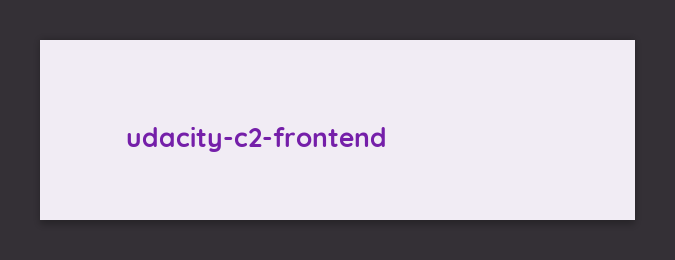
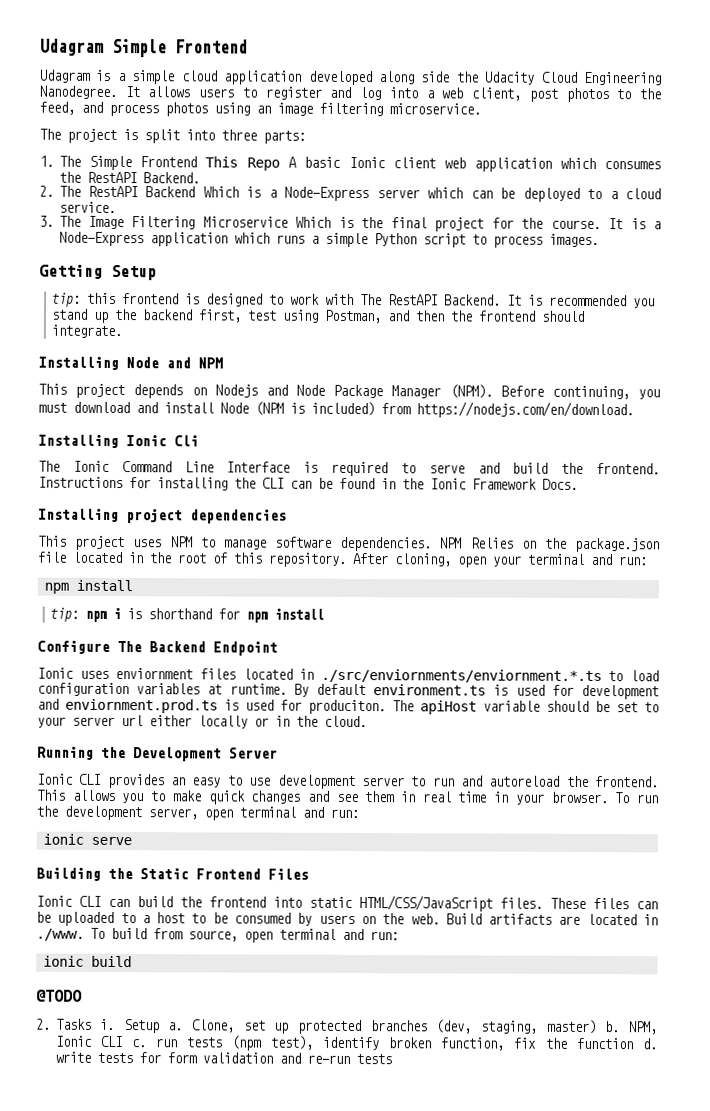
- udacity-c2-frontend
+ Udagram Simple Frontend
+ Udagram is a simple cloud application developed along side the Udacity Cloud Engineering Nanodegree. It allows users to register and log into a web client, post photos to the feed, and process photos using an image filtering microservice.
+ The project is split into three parts:
+ 1. The Simple Frontend This Repo A basic Ionic client web application which consumes the RestAPI Backend.
+ 2. The RestAPI Backend Which is a Node-Express server which can be deployed to a cloud service.
+ 3. The Image Filtering Microservice Which is the final project for the course. It is a Node-Express application which runs a simple Python script to process images.
+ Getting Setup
+ tip: this frontend is designed to work with The RestAPI Backend. It is recommended you stand up the backend first, test using Postman, and then the frontend should integrate.
+ Installing Node and NPM
+ This project depends on Nodejs and Node Package Manager (NPM). Before continuing, you must download and install Node (NPM is included) from https://nodejs.com/en/download.
+ Installing Ionic Cli
+ The Ionic Command Line Interface is required to serve and build the frontend. Instructions for installing the CLI can be found in the Ionic Framework Docs.
+ Installing project dependencies
+ This project uses NPM to manage software dependencies. NPM Relies on the package.json file located in the root of this repository. After cloning, open your terminal and run:
+ npm install
+ tip: npm i is shorthand for npm install
+ Configure The Backend Endpoint
+ Ionic uses enviornment files located in ./src/enviornments/enviornment.*.ts to load configuration variables at runtime. By default environment.ts is used for development and enviornment.prod.ts is used for produciton. The apiHost variable should be set to your server url either locally or in the cloud.
+ Running the Development Server
+ Ionic CLI provides an easy to use development server to run and autoreload the frontend. This allows you to make quick changes and see them in real time in your browser. To run the development server, open terminal and run:
+ ionic serve
+ Building the Static Frontend Files
+ Ionic CLI can build the frontend into static HTML/CSS/JavaScript files. These files can be uploaded to a host to be consumed by users on the web. Build artifacts are located in ./www. To build from source, open terminal and run:
+ ionic build
+ @TODO
+ 2. Tasks i. Setup a. Clone, set up protected branches (dev, staging, master) b. NPM, Ionic CLI c. run tests (npm test), identify broken function, fix the function d. write tests for form validation and re-run tests

